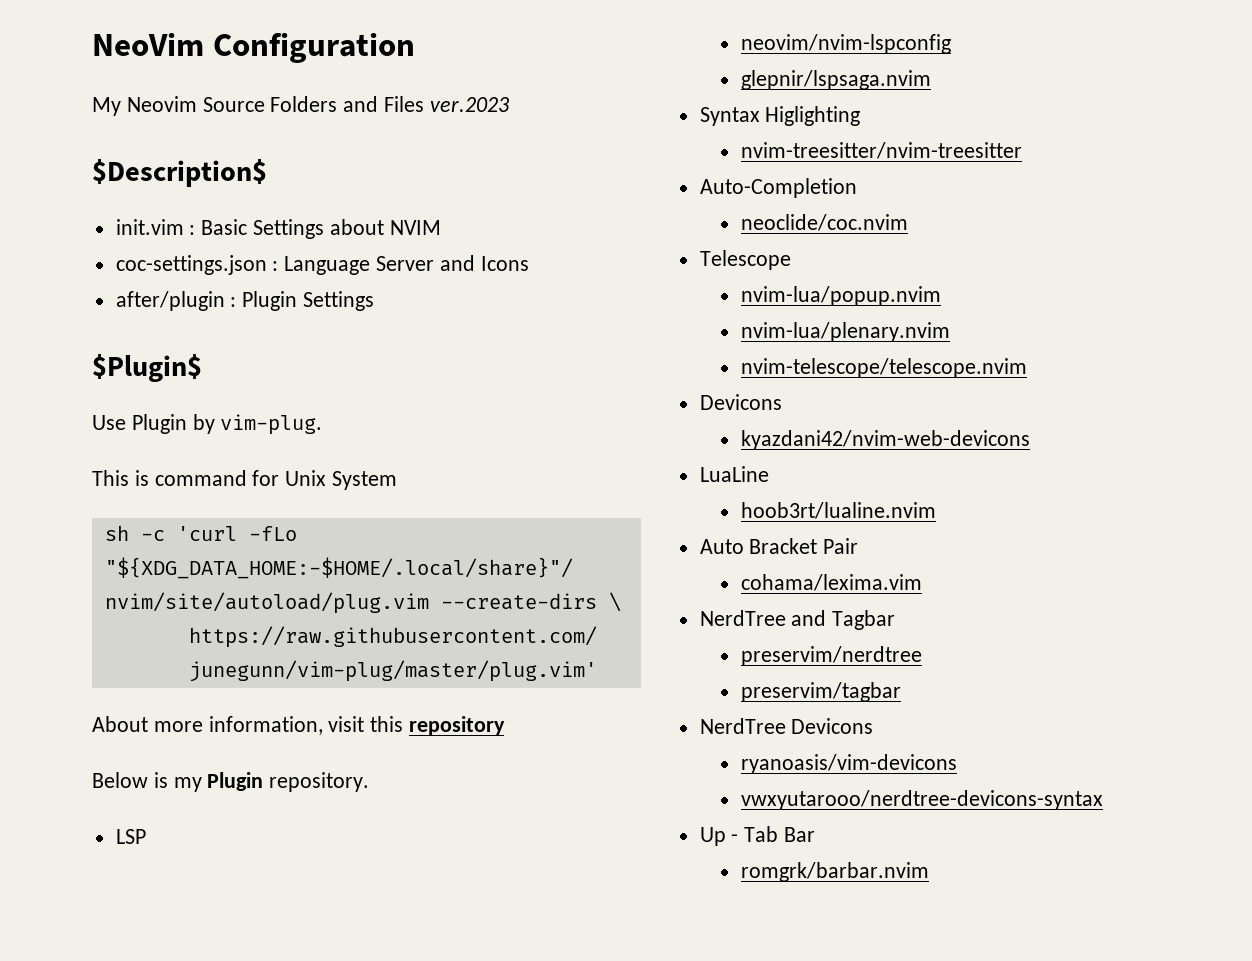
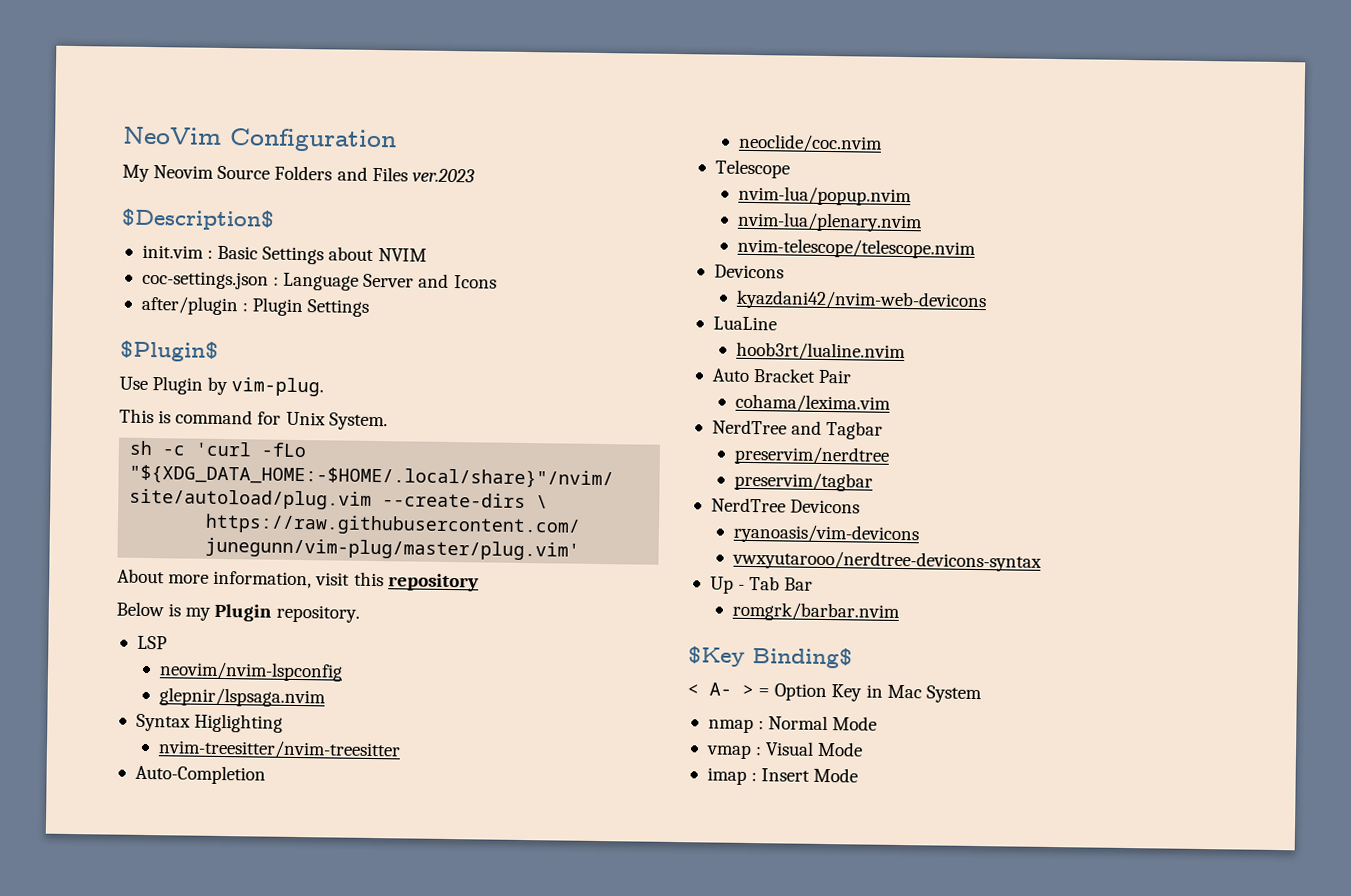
- This is command for Unix System
+ This is command for Unix System.
+ $Key Binding$
+ < A- > = Option Key in Mac System
+ nmap : Normal Mode
+ vmap : Visual Mode
+ imap : Insert Mode

